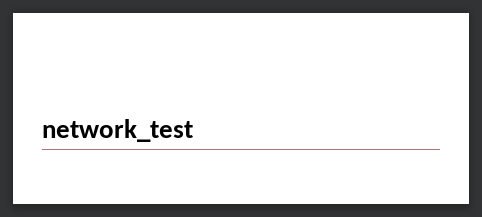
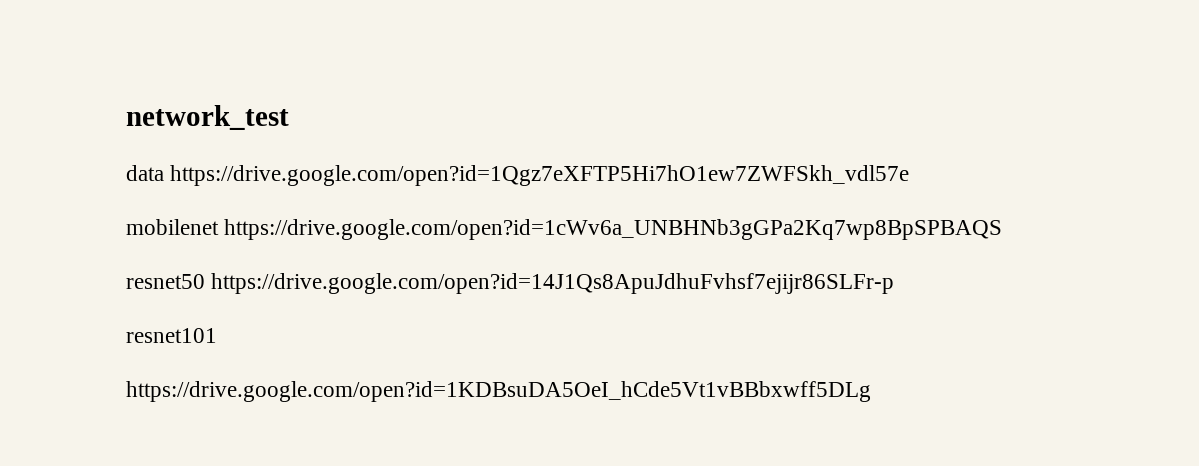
+ data https://drive.google.com/open?id=1Qgz7eXFTP5Hi7hO1ew7ZWFSkh_vdl57e
+ mobilenet https://drive.google.com/open?id=1cWv6a_UNBHNb3gGPa2Kq7wp8BpSPBAQS
+ resnet50 https://drive.google.com/open?id=14J1Qs8ApuJdhuFvhsf7ejijr86SLFr-p
+ resnet101
+ https://drive.google.com/open?id=1KDBsuDA5OeI_hCde5Vt1vBBbxwff5DLg

